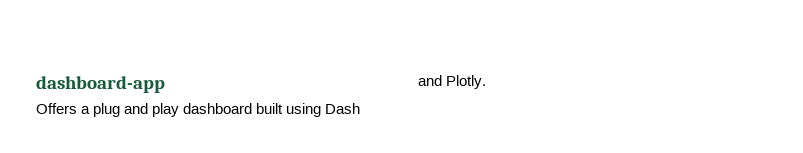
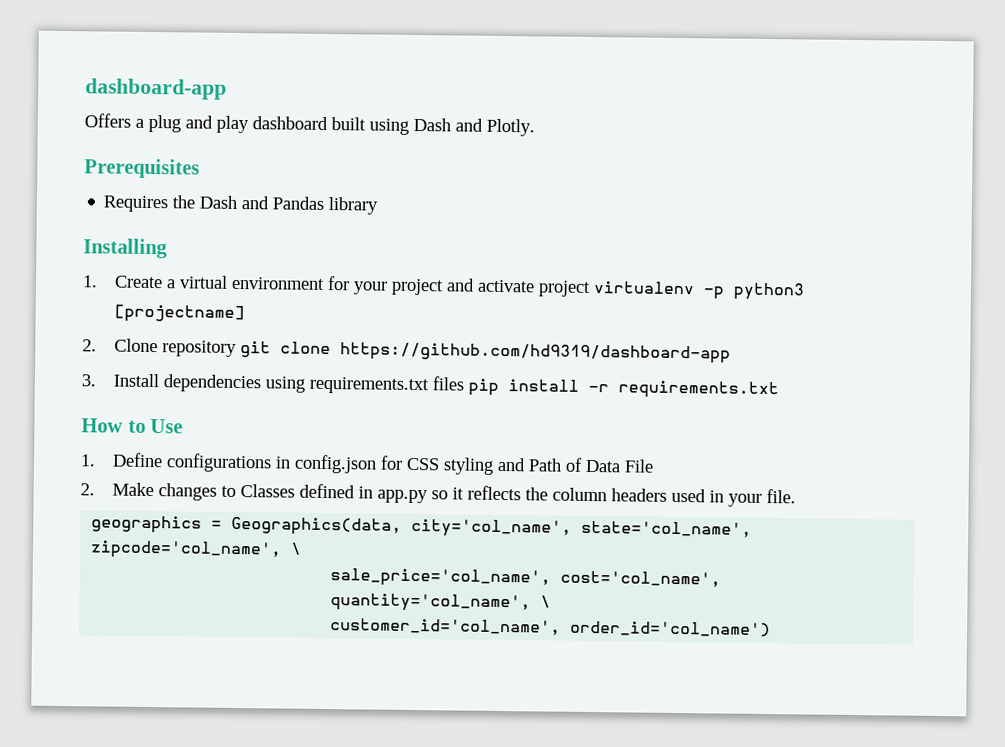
+ Prerequisites
+ Requires the Dash and Pandas library
+ Installing
+ 1. Create a virtual environment for your project and activate project virtualenv -p python3 [projectname]
+ 2. Clone repository git clone https://github.com/hd9319/dashboard-app
+ 3. Install dependencies using requirements.txt files pip install -r requirements.txt
+ How to Use
+ 1. Define configurations in config.json for CSS styling and Path of Data File
+ 2. Make changes to Classes defined in app.py so it reflects the column headers used in your file.
+ geographics = Geographics(data, city='col_name', state='col_name', zipcode='col_name', \
+ sale_price='col_name', cost='col_name', quantity='col_name', \
+ customer_id='col_name', order_id='col_name')

